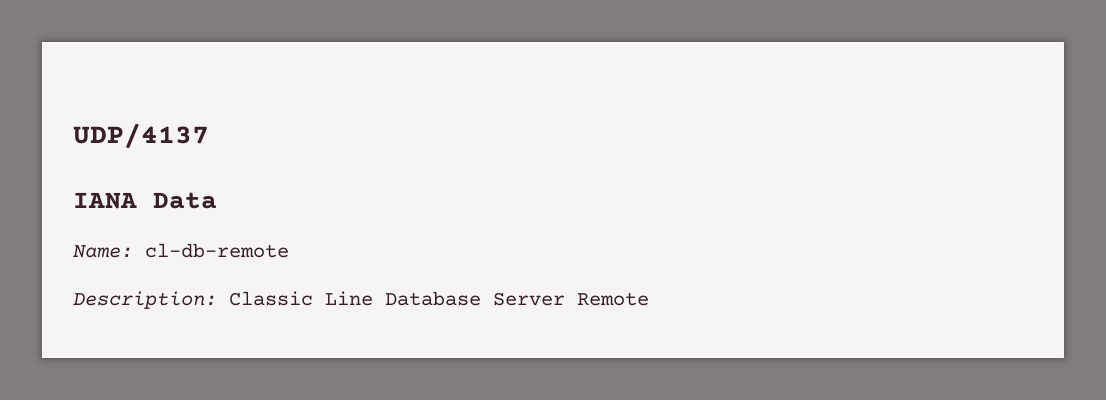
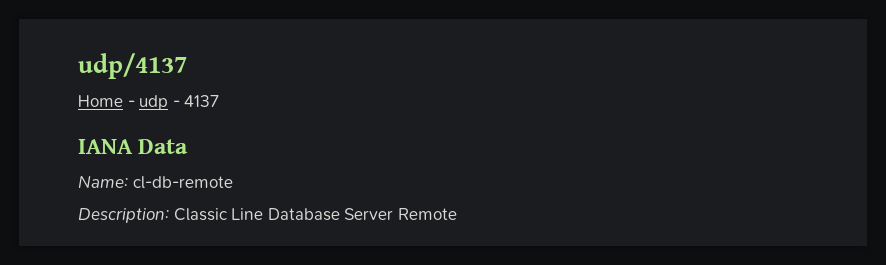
- UDP/4137
+ udp/4137
+ Home - udp - 4137

